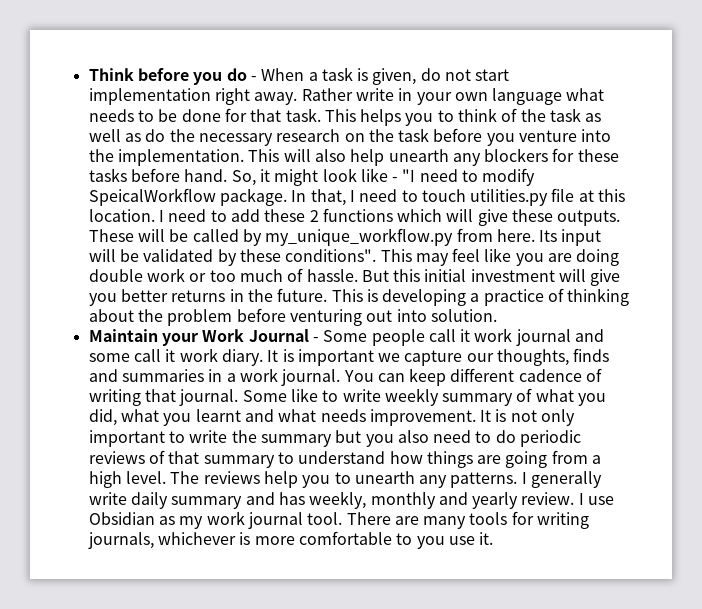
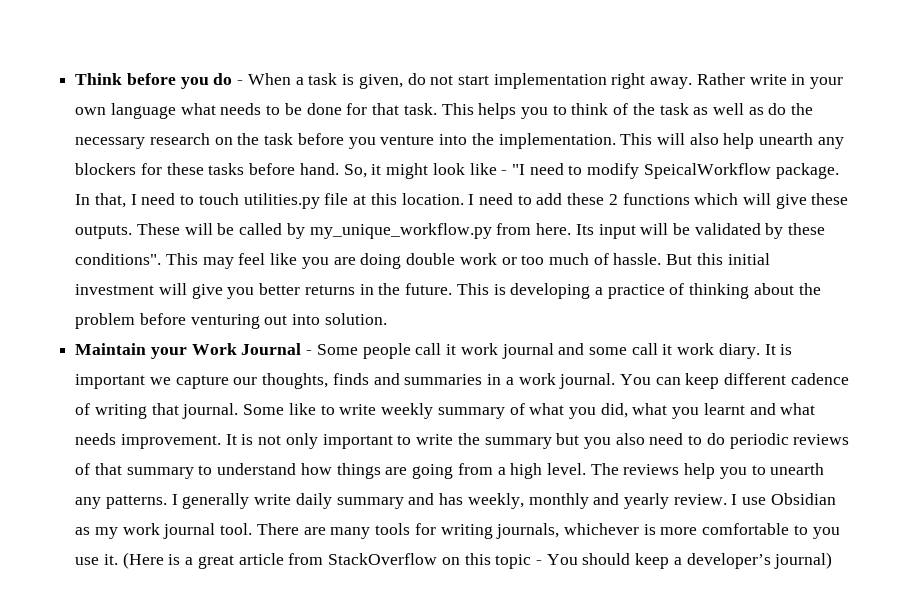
+ (Here is a great article from StackOverflow on this topic - You should keep a developer’s journal)

